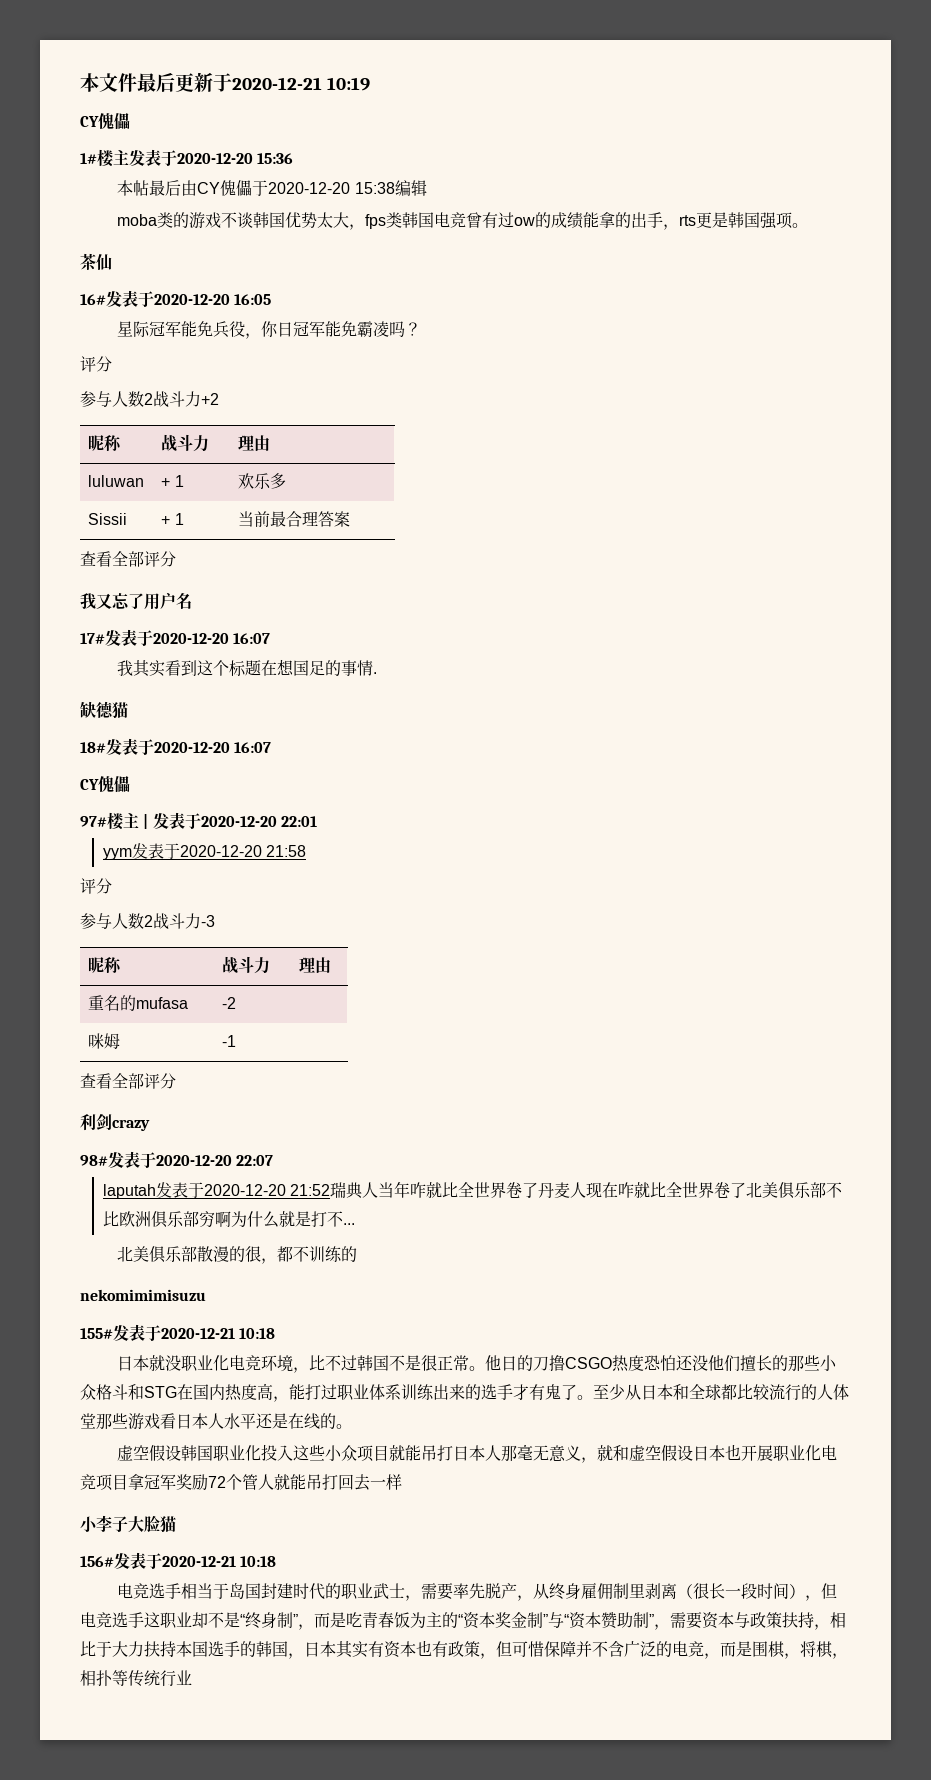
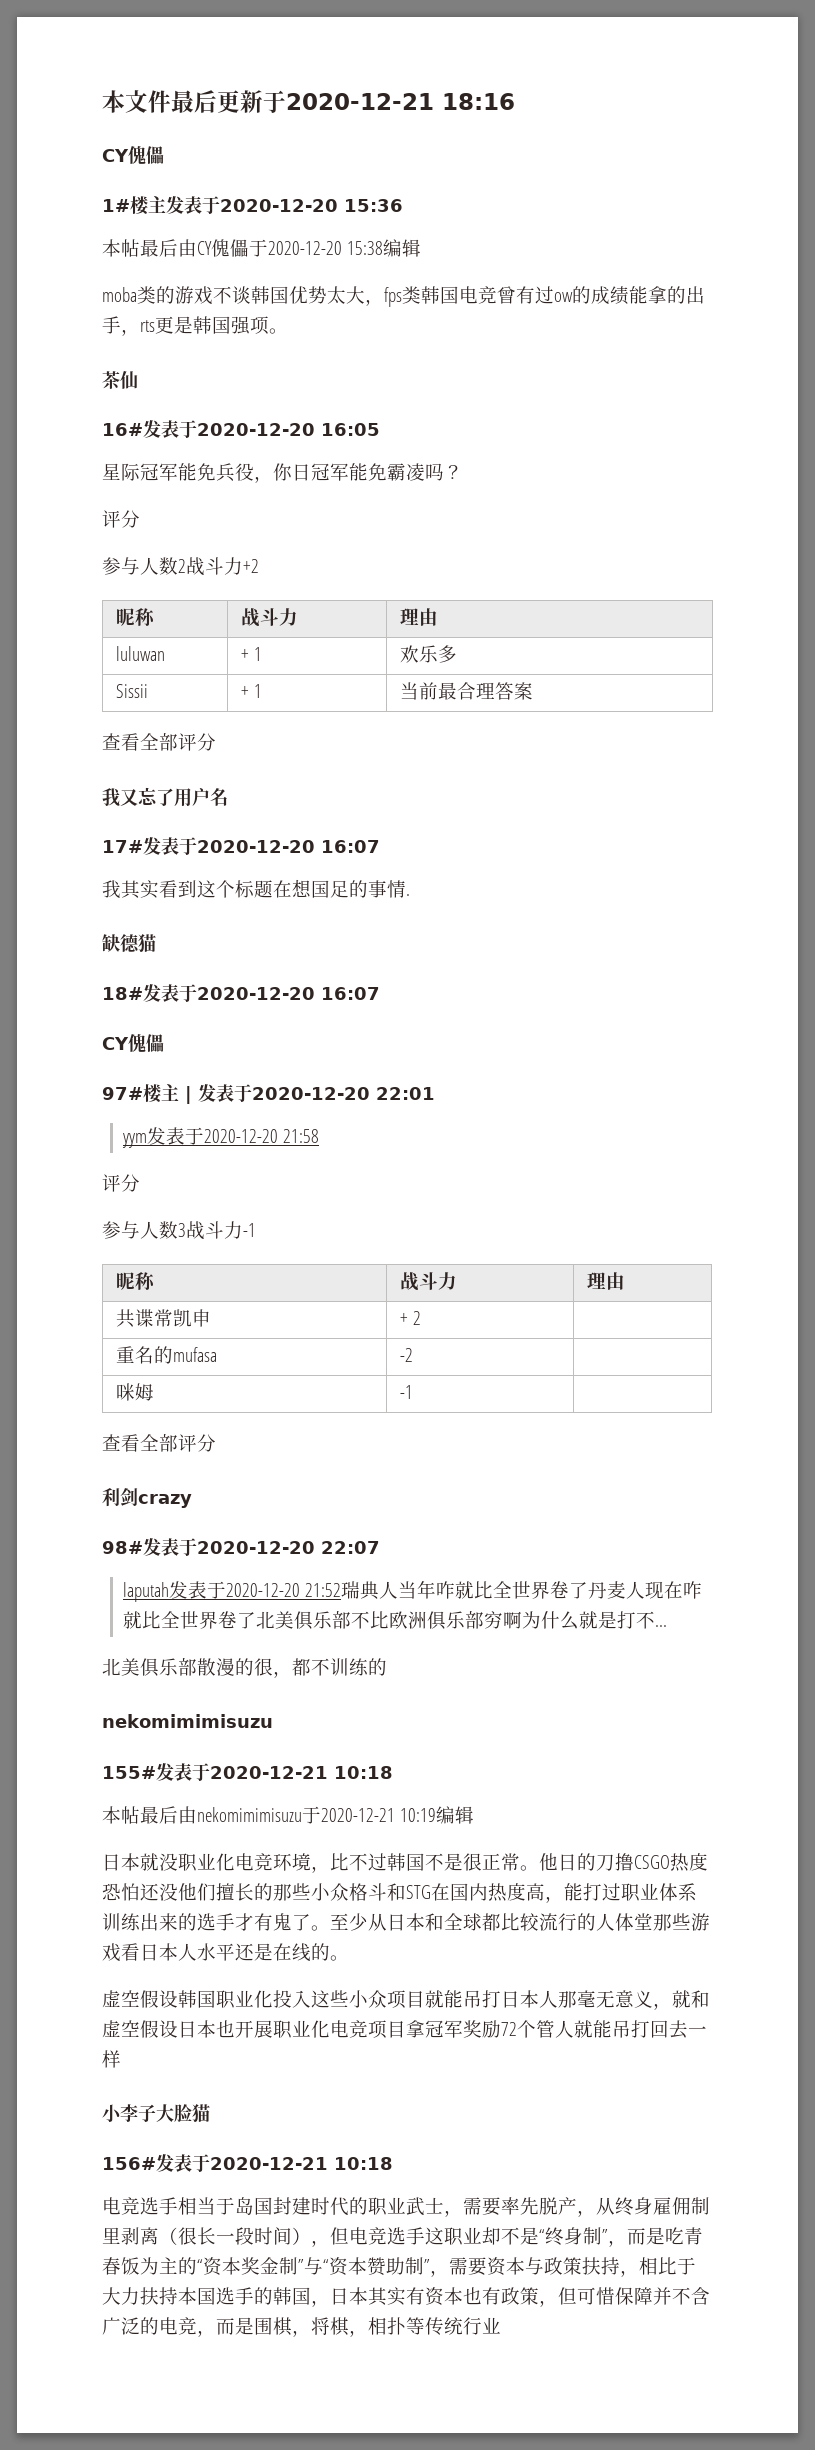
- 本文件最后更新于2020-12-21 10:19
+ 本文件最后更新于2020-12-21 18:16
- 参与人数2战斗力-3
+ 参与人数3战斗力-1
  昵称 | 战斗力 | 理由
+ 共谍常凯申 | + 2 |
+ 本帖最后由nekomimimisuzu于2020-12-21 10:19编辑

